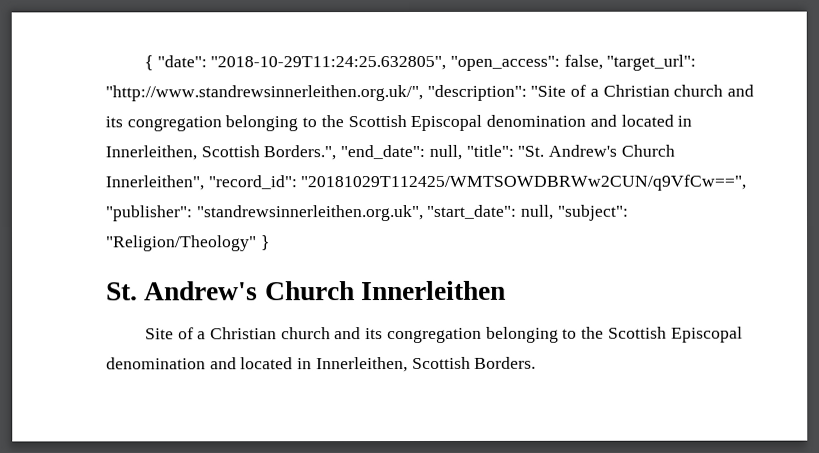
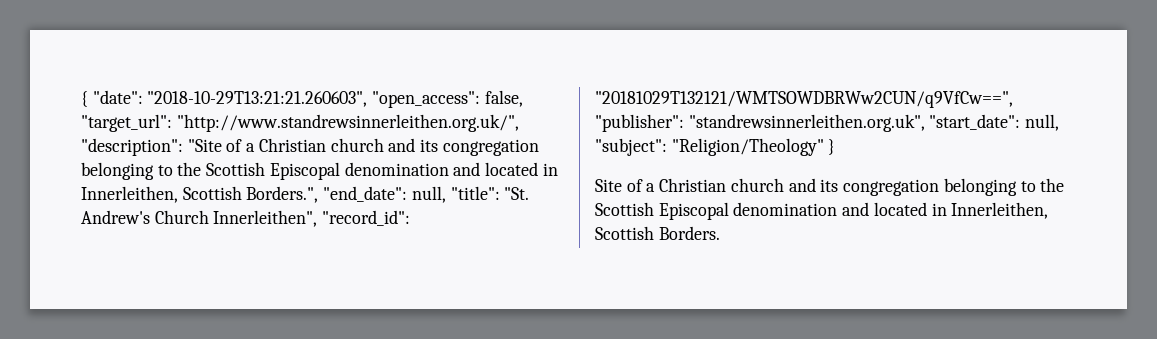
- { "date": "2018-10-29T11:24:25.632805", "open_access": false, "target_url": "http://www.standrewsinnerleithen.org.uk/", "description": "Site of a Christian church and its congregation belonging to the Scottish Episcopal denomination and located in Innerleithen, Scottish Borders.", "end_date": null, "title": "St. Andrew's Church Innerleithen", "record_id": "20181029T112425/WMTSOWDBRWw2CUN/q9VfCw==", "publisher": "standrewsinnerleithen.org.uk", "start_date": null, "subject": "Religion/Theology" }
+ { "date": "2018-10-29T13:21:21.260603", "open_access": false, "target_url": "http://www.standrewsinnerleithen.org.uk/", "description": "Site of a Christian church and its congregation belonging to the Scottish Episcopal denomination and located in Innerleithen, Scottish Borders.", "end_date": null, "title": "St. Andrew's Church Innerleithen", "record_id": "20181029T132121/WMTSOWDBRWw2CUN/q9VfCw==", "publisher": "standrewsinnerleithen.org.uk", "start_date": null, "subject": "Religion/Theology" }
- St. Andrew's Church Innerleithen

